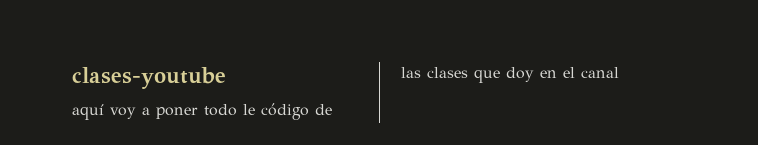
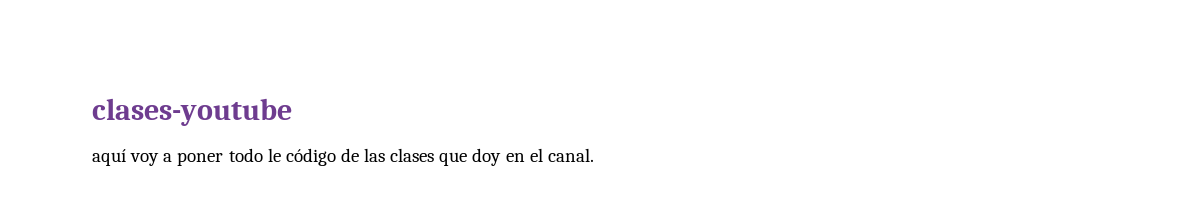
- aquí voy a poner todo le código de las clases que doy en el canal
+ aquí voy a poner todo le código de las clases que doy en el canal.

